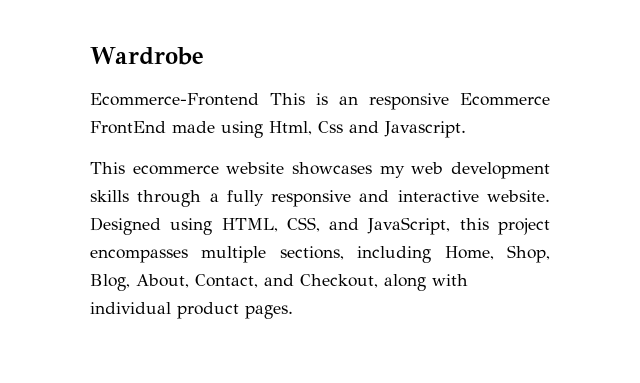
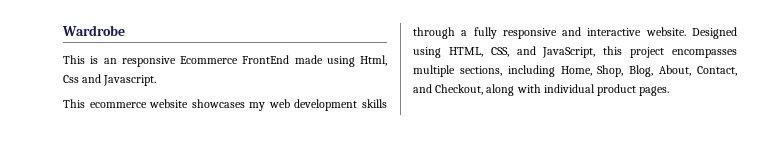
- Ecommerce-Frontend This is an responsive Ecommerce FrontEnd made using Html, Css and Javascript.
+ This is an responsive Ecommerce FrontEnd made using Html, Css and Javascript.

